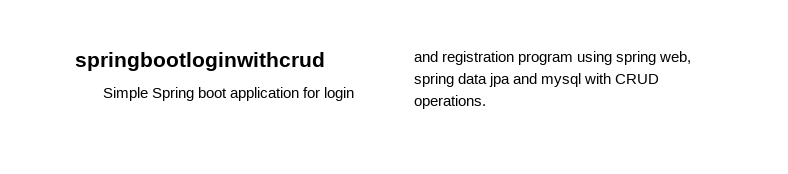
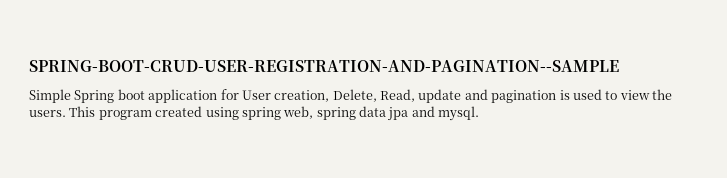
- springbootloginwithcrud
+ SPRING-BOOT-CRUD-USER-REGISTRATION-AND-PAGINATION--SAMPLE
- Simple Spring boot application for login and registration program using spring web, spring data jpa and mysql with CRUD operations.
+ Simple Spring boot application for User creation, Delete, Read, update and pagination is used to view the users. This program created using spring web, spring data jpa and mysql.

